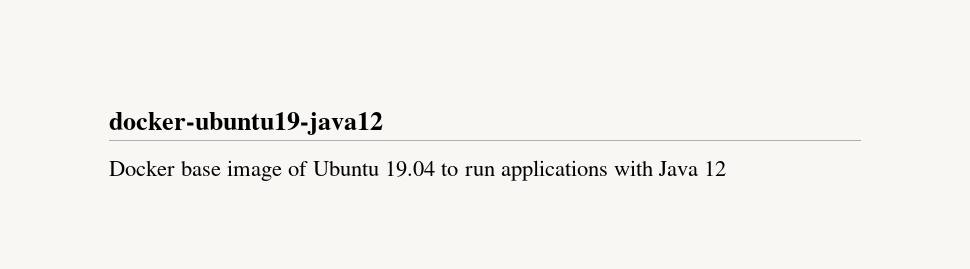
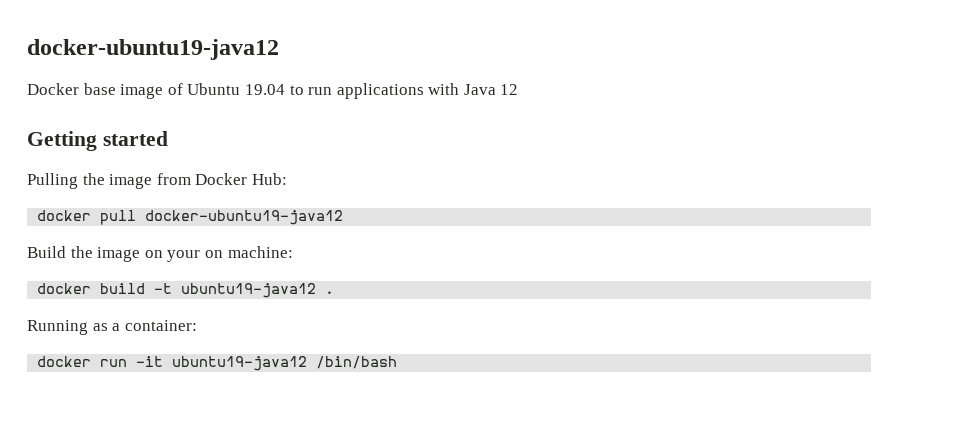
+ Getting started
+ Pulling the image from Docker Hub:
+ docker pull docker-ubuntu19-java12
+ Build the image on your on machine:
+ docker build -t ubuntu19-java12 .
+ Running as a container:
+ docker run -it ubuntu19-java12 /bin/bash

